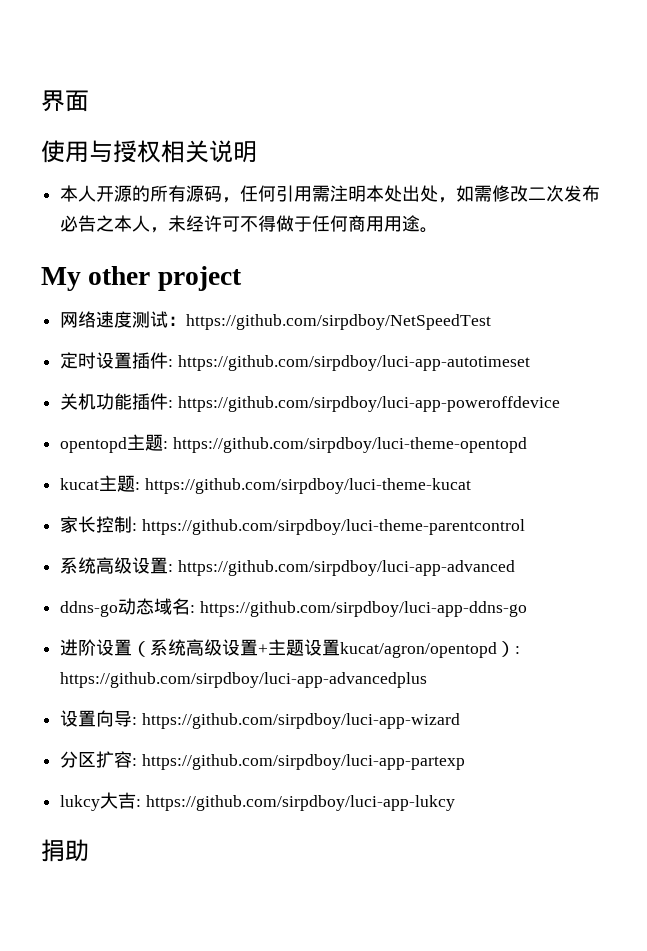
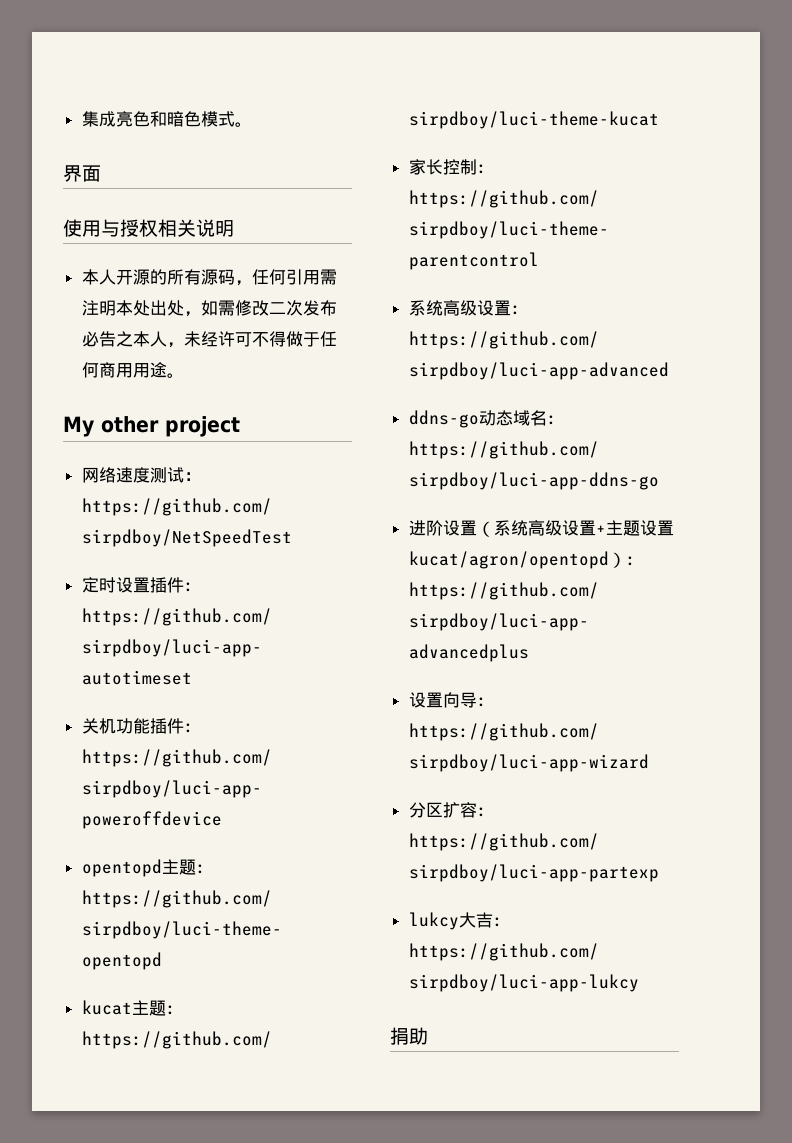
+ 集成亮色和暗色模式。

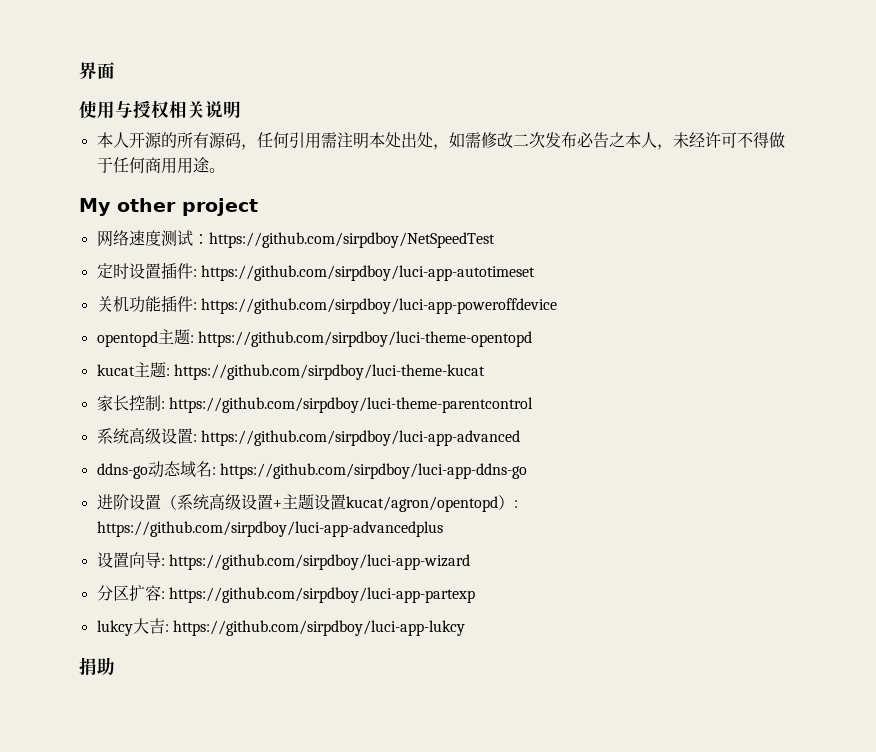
- 集成亮色和暗色模式。

